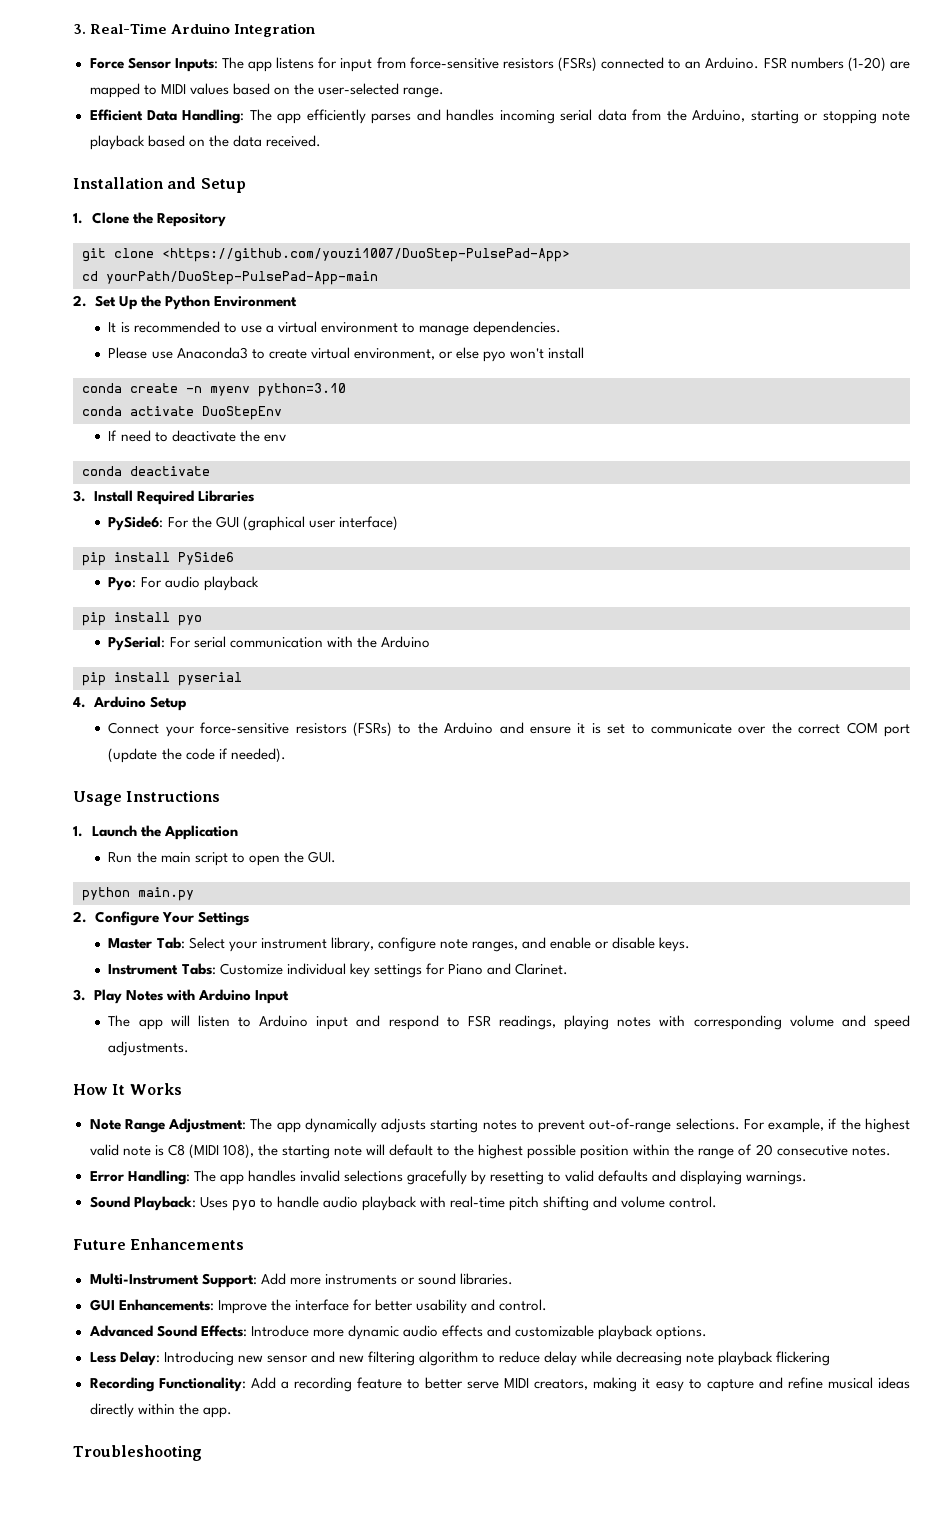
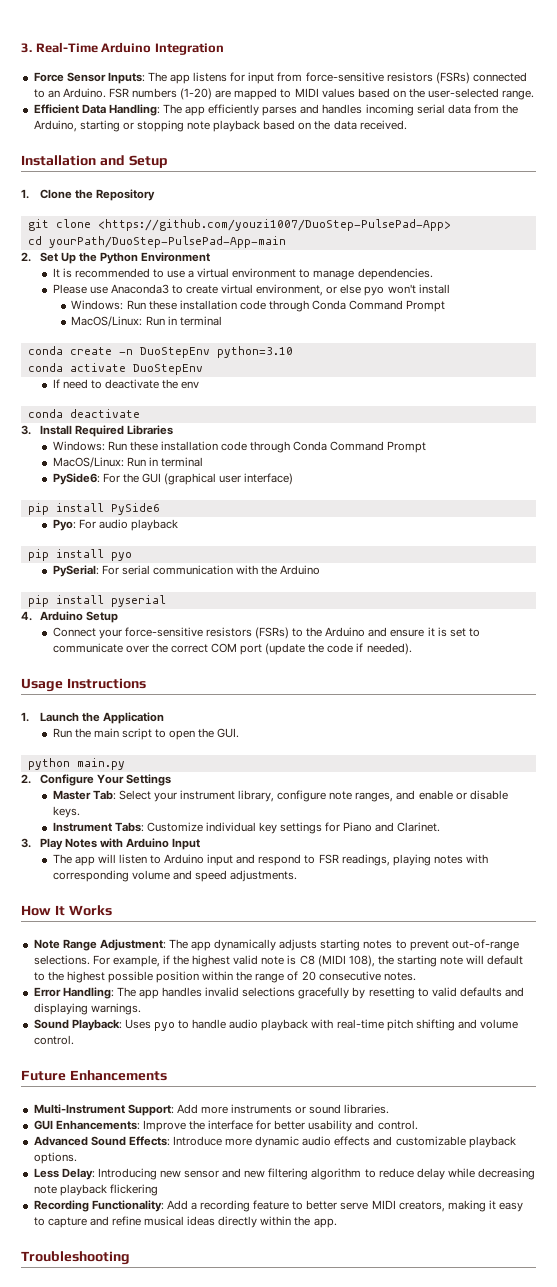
  Please use Anaconda3 to create virtual environment, or else pyo won't install
+ Windows: Run these installation code through Conda Command Prompt
+ MacOS/Linux: Run in terminal
- conda create -n myenv python=3.10
+ conda create -n DuoStepEnv python=3.10
  3. Install Required Libraries
+ Windows: Run these installation code through Conda Command Prompt
+ MacOS/Linux: Run in terminal

